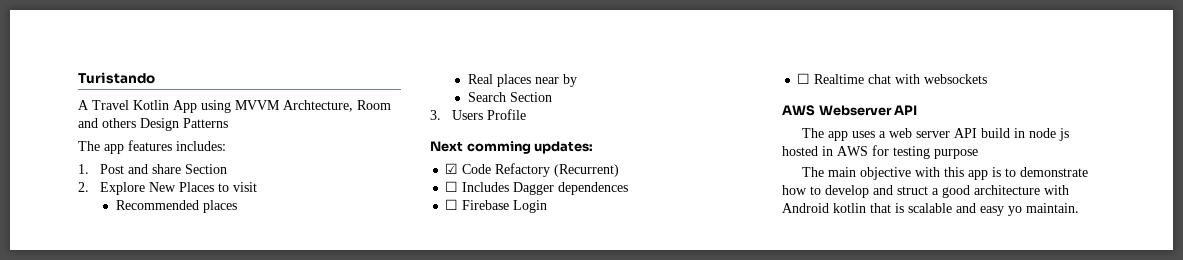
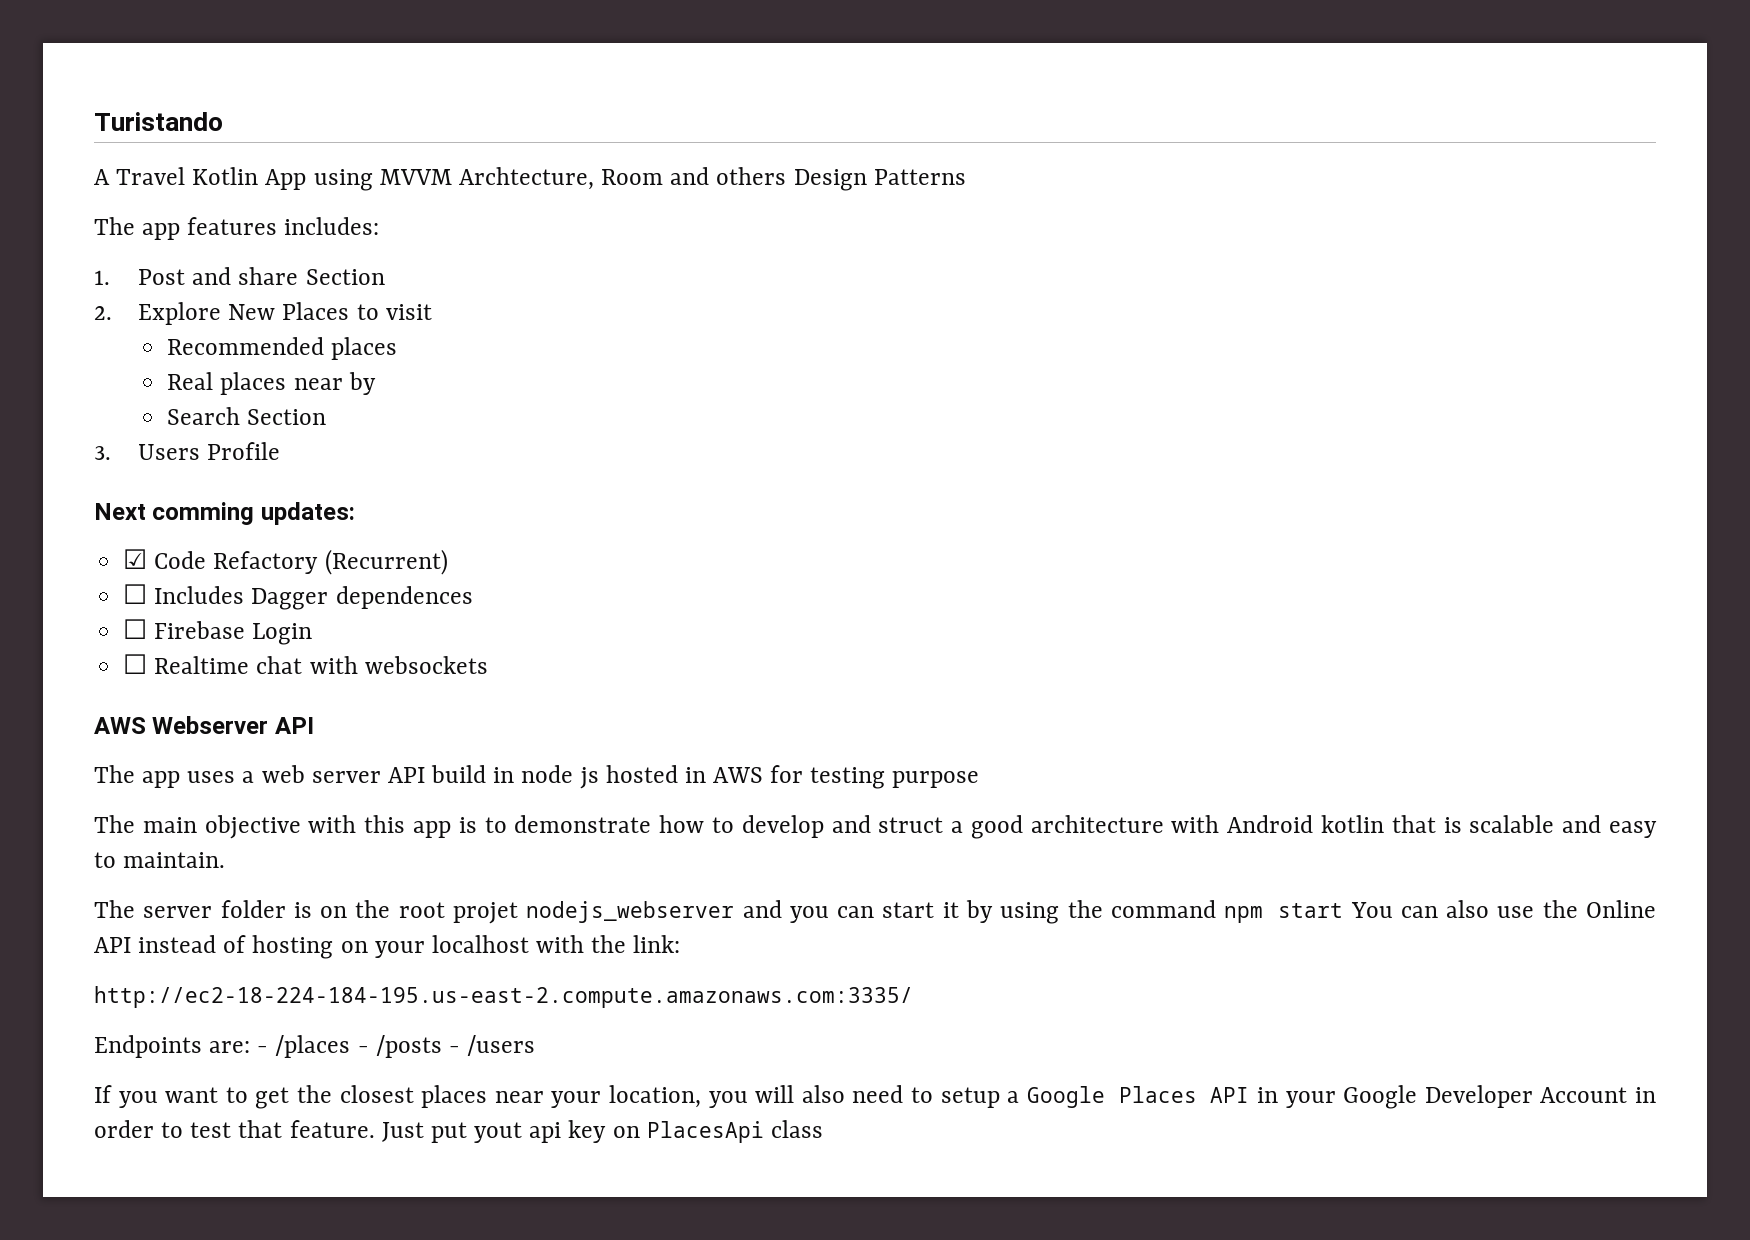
- The main objective with this app is to demonstrate how to develop and struct a good architecture with Android kotlin that is scalable and easy yo maintain.
+ The main objective with this app is to demonstrate how to develop and struct a good architecture with Android kotlin that is scalable and easy to maintain.
+ The server folder is on the root projet nodejs_webserver and you can start it by using the command npm start You can also use the Online API instead of hosting on your localhost with the link:
+ http://ec2-18-224-184-195.us-east-2.compute.amazonaws.com:3335/
+ Endpoints are: - /places - /posts - /users
+ If you want to get the closest places near your location, you will also need to setup a Google Places API in your Google Developer Account in order to test that feature. Just put yout api key on PlacesApi class

